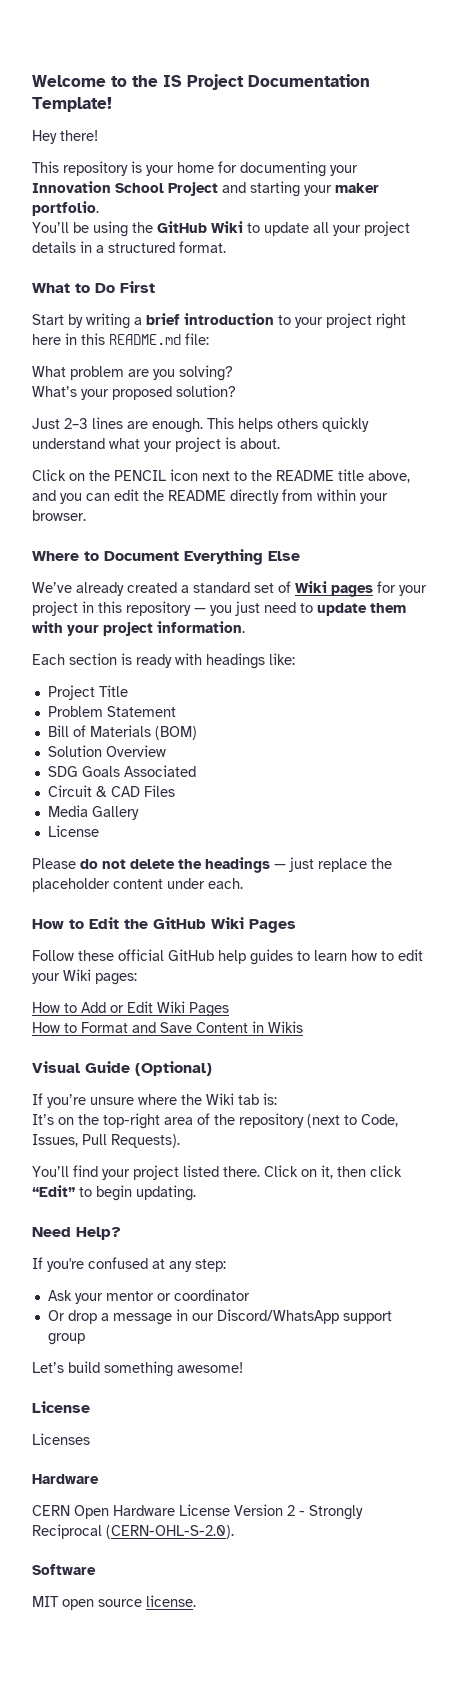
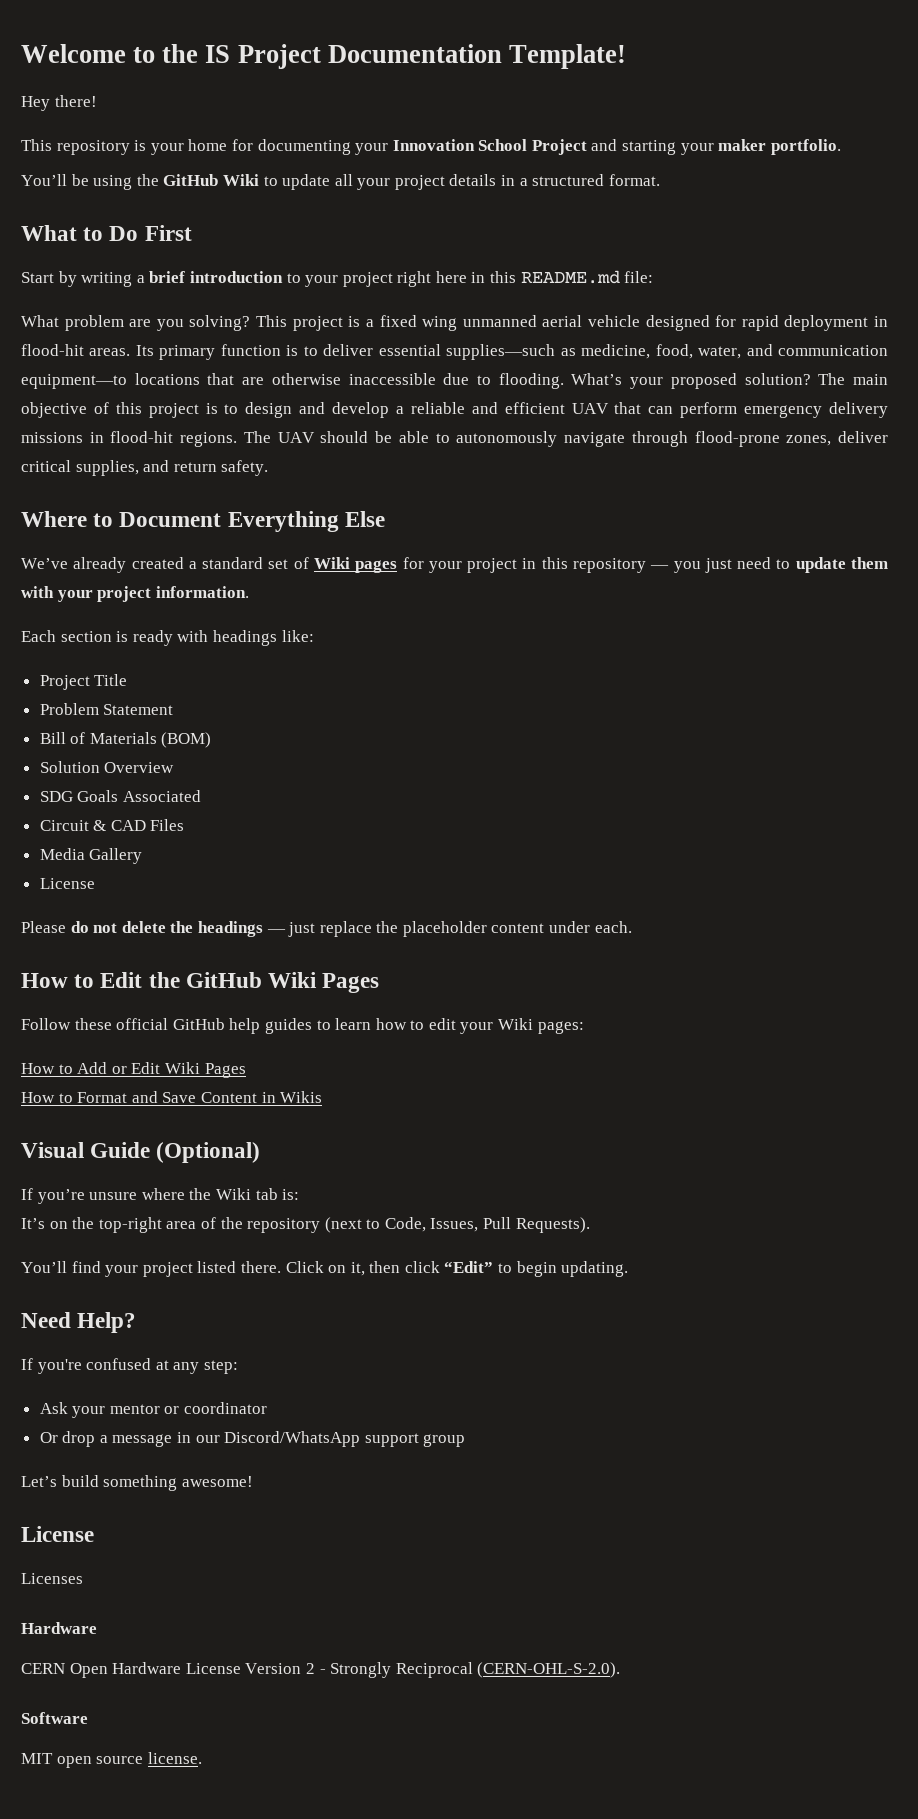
- What problem are you solving?
- What’s your proposed solution?
- Just 2–3 lines are enough. This helps others quickly understand what your project is about.
- Click on the PENCIL icon next to the README title above, and you can edit the README directly from within your browser.
+ What problem are you solving? This project is a fixed wing unmanned aerial vehicle designed for rapid deployment in flood-hit areas. Its primary function is to deliver essential supplies—such as medicine, food, water, and communication equipment—to locations that are otherwise inaccessible due to flooding. What’s your proposed solution? The main objective of this project is to design and develop a reliable and efficient UAV that can perform emergency delivery missions in flood-hit regions. The UAV should be able to autonomously navigate through flood-prone zones, deliver critical supplies, and return safety.

